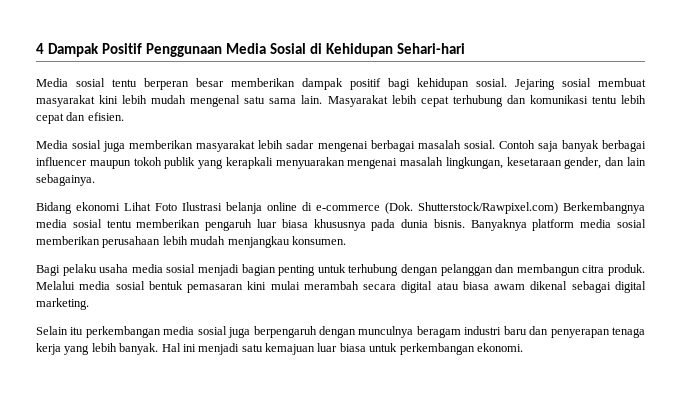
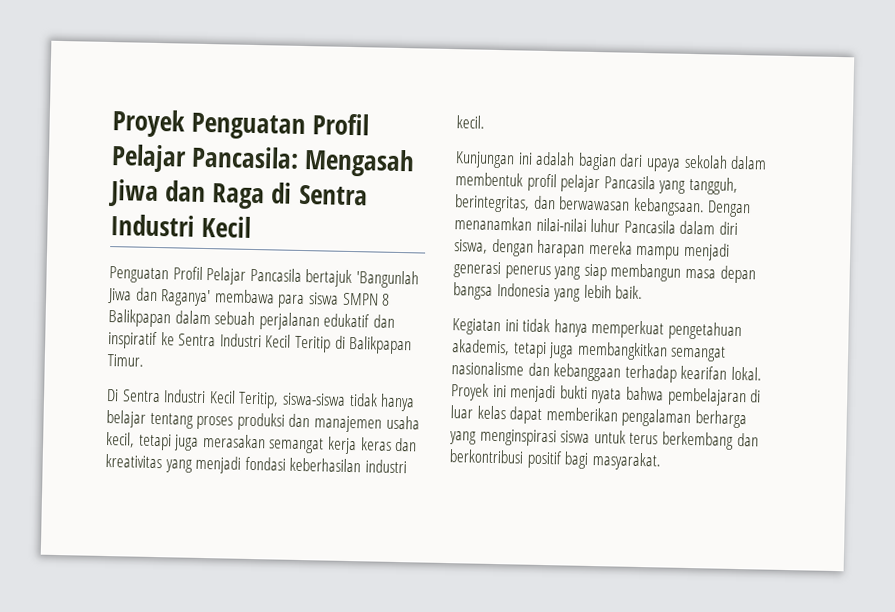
- 4 Dampak Positif Penggunaan Media Sosial di Kehidupan Sehari-hari
- Media sosial tentu berperan besar memberikan dampak positif bagi kehidupan sosial. Jejaring sosial membuat masyarakat kini lebih mudah mengenal satu sama lain. Masyarakat lebih cepat terhubung dan komunikasi tentu lebih cepat dan efisien.
- Media sosial juga memberikan masyarakat lebih sadar mengenai berbagai masalah sosial. Contoh saja banyak berbagai influencer maupun tokoh publik yang kerapkali menyuarakan mengenai masalah lingkungan, kesetaraan gender, dan lain sebagainya.
- Bidang ekonomi Lihat Foto Ilustrasi belanja online di e-commerce (Dok. Shutterstock/Rawpixel.com) Berkembangnya media sosial tentu memberikan pengaruh luar biasa khususnya pada dunia bisnis. Banyaknya platform media sosial memberikan perusahaan lebih mudah menjangkau konsumen.
- Bagi pelaku usaha media sosial menjadi bagian penting untuk terhubung dengan pelanggan dan membangun citra produk. Melalui media sosial bentuk pemasaran kini mulai merambah secara digital atau biasa awam dikenal sebagai digital marketing.
- Selain itu perkembangan media sosial juga berpengaruh dengan munculnya beragam industri baru dan penyerapan tenaga kerja yang lebih banyak. Hal ini menjadi satu kemajuan luar biasa untuk perkembangan ekonomi.
+ Proyek Penguatan Profil Pelajar Pancasila: Mengasah Jiwa dan Raga di Sentra Industri Kecil
+ Penguatan Profil Pelajar Pancasila bertajuk 'Bangunlah Jiwa dan Raganya' membawa para siswa SMPN 8 Balikpapan dalam sebuah perjalanan edukatif dan inspiratif ke Sentra Industri Kecil Teritip di Balikpapan Timur.
+ Di Sentra Industri Kecil Teritip, siswa-siswa tidak hanya belajar tentang proses produksi dan manajemen usaha kecil, tetapi juga merasakan semangat kerja keras dan kreativitas yang menjadi fondasi keberhasilan industri kecil.
+ Kunjungan ini adalah bagian dari upaya sekolah dalam membentuk profil pelajar Pancasila yang tangguh, berintegritas, dan berwawasan kebangsaan. Dengan menanamkan nilai-nilai luhur Pancasila dalam diri siswa, dengan harapan mereka mampu menjadi generasi penerus yang siap membangun masa depan bangsa Indonesia yang lebih baik.
+ Kegiatan ini tidak hanya memperkuat pengetahuan akademis, tetapi juga membangkitkan semangat nasionalisme dan kebanggaan terhadap kearifan lokal. Proyek ini menjadi bukti nyata bahwa pembelajaran di luar kelas dapat memberikan pengalaman berharga yang menginspirasi siswa untuk terus berkembang dan berkontribusi positif bagi masyarakat.

